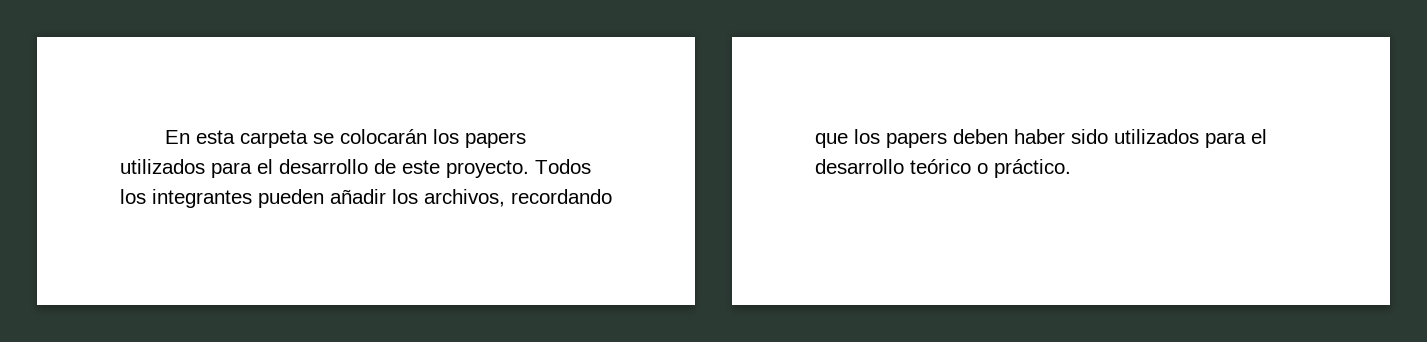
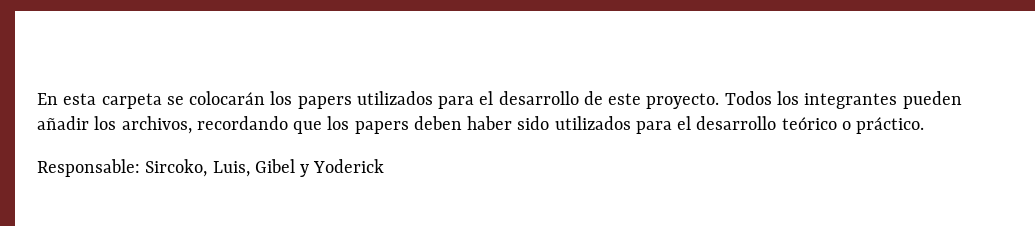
+ Responsable: Sircoko, Luis, Gibel y Yoderick

